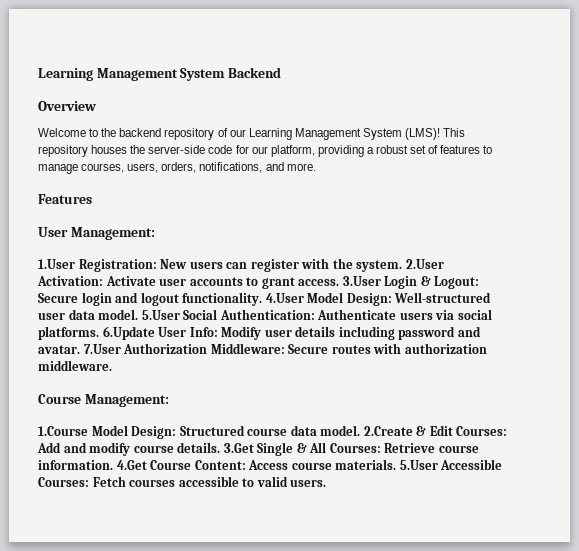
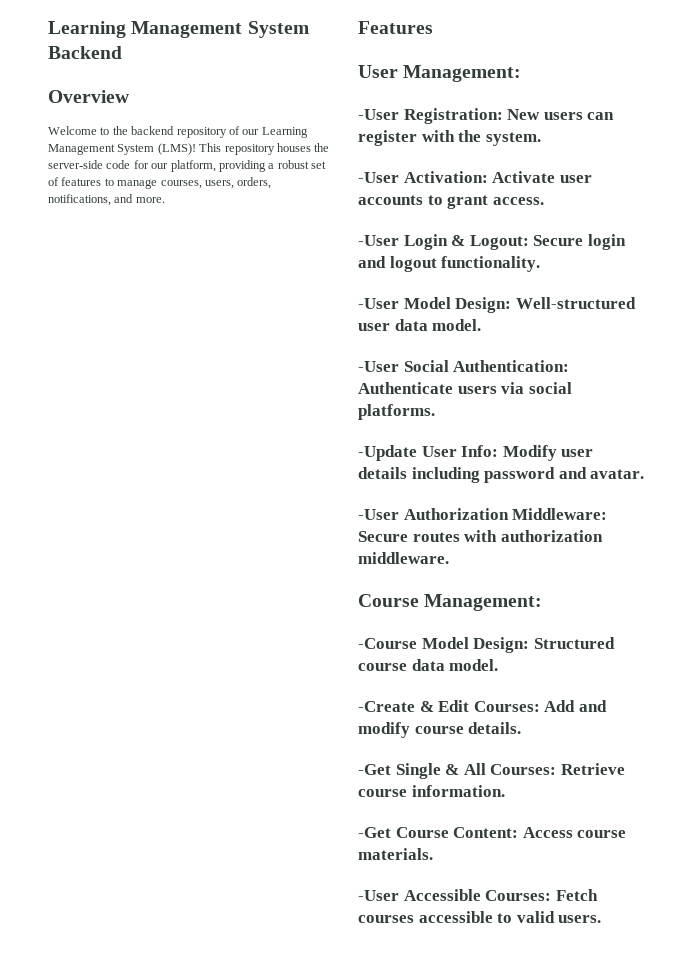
- 1.User Registration: New users can register with the system. 2.User Activation: Activate user accounts to grant access. 3.User Login & Logout: Secure login and logout functionality. 4.User Model Design: Well-structured user data model. 5.User Social Authentication: Authenticate users via social platforms. 6.Update User Info: Modify user details including password and avatar. 7.User Authorization Middleware: Secure routes with authorization middleware.
+ -User Registration: New users can register with the system.
+ -User Activation: Activate user accounts to grant access.
+ -User Login & Logout: Secure login and logout functionality.
+ -User Model Design: Well-structured user data model.
+ -User Social Authentication: Authenticate users via social platforms.
+ -Update User Info: Modify user details including password and avatar.
+ -User Authorization Middleware: Secure routes with authorization middleware.
- 1.Course Model Design: Structured course data model. 2.Create & Edit Courses: Add and modify course details. 3.Get Single & All Courses: Retrieve course information. 4.Get Course Content: Access course materials. 5.User Accessible Courses: Fetch courses accessible to valid users.
+ -Course Model Design: Structured course data model.
+ -Create & Edit Courses: Add and modify course details.
+ -Get Single & All Courses: Retrieve course information.
+ -Get Course Content: Access course materials.
+ -User Accessible Courses: Fetch courses accessible to valid users.

